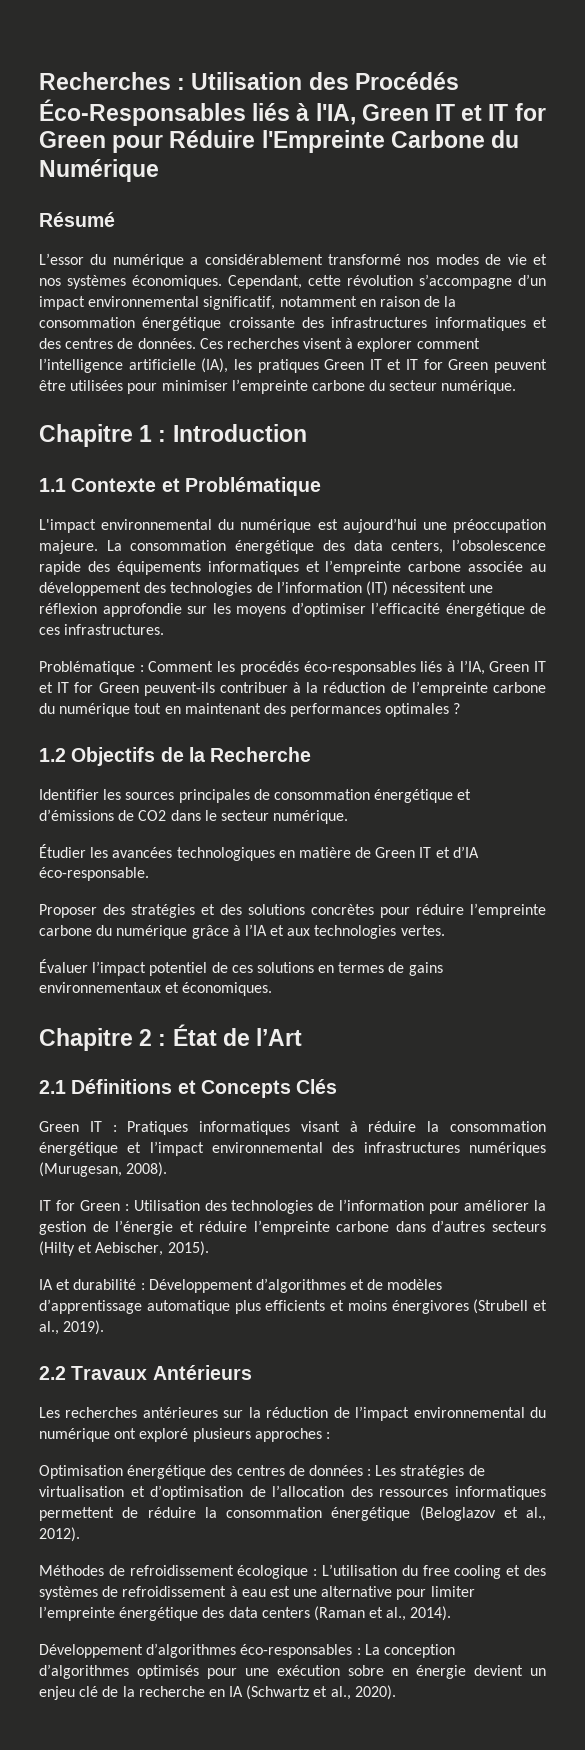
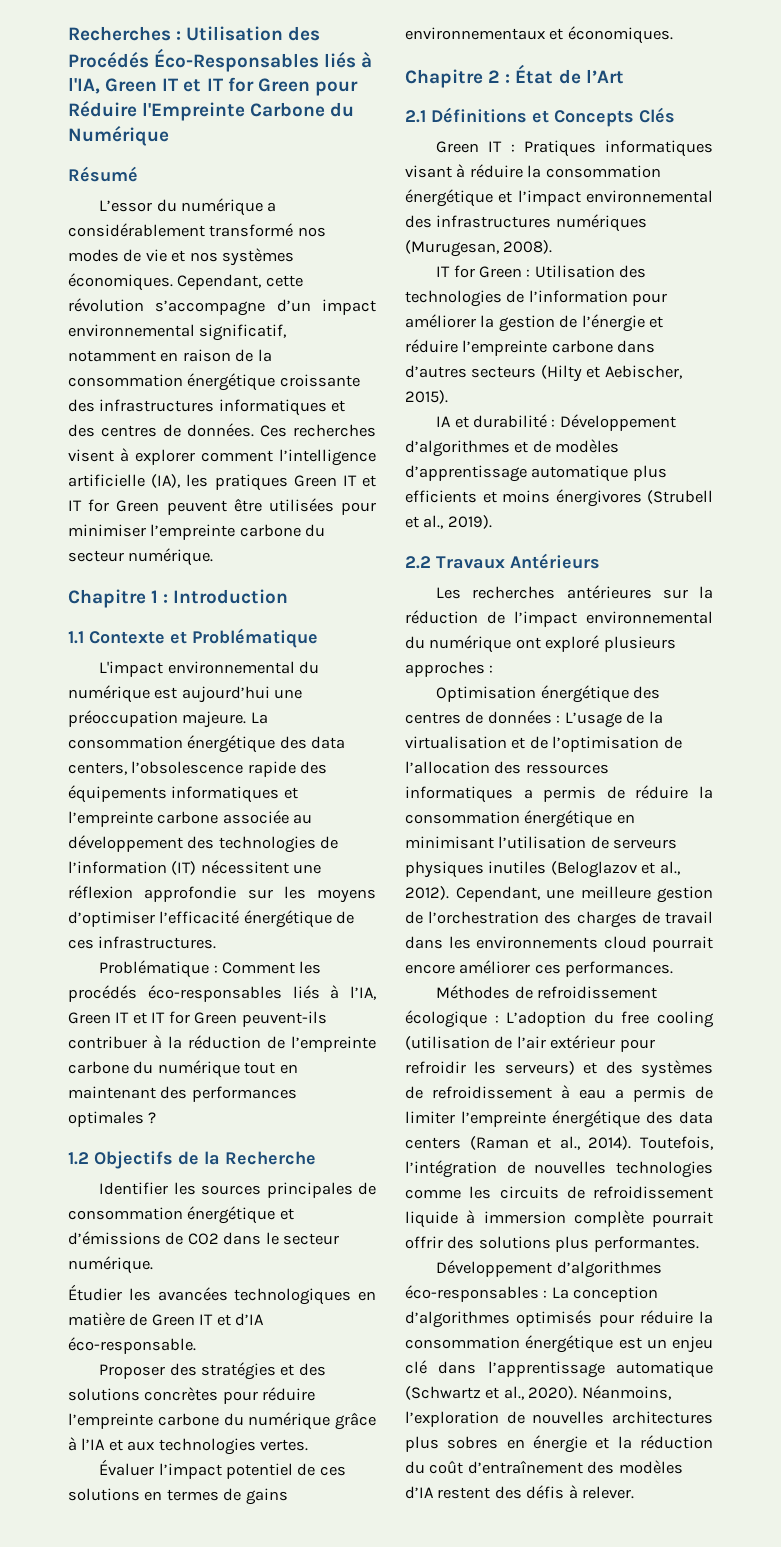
- Optimisation énergétique des centres de données : Les stratégies de virtualisation et d’optimisation de l’allocation des ressources informatiques permettent de réduire la consommation énergétique (Beloglazov et al., 2012).
+ Optimisation énergétique des centres de données : L’usage de la virtualisation et de l’optimisation de l’allocation des ressources informatiques a permis de réduire la consommation énergétique en minimisant l’utilisation de serveurs physiques inutiles (Beloglazov et al., 2012). Cependant, une meilleure gestion de l’orchestration des charges de travail dans les environnements cloud pourrait encore améliorer ces performances.
- Méthodes de refroidissement écologique : L’utilisation du free cooling et des systèmes de refroidissement à eau est une alternative pour limiter l’empreinte énergétique des data centers (Raman et al., 2014).
+ Méthodes de refroidissement écologique : L’adoption du free cooling (utilisation de l’air extérieur pour refroidir les serveurs) et des systèmes de refroidissement à eau a permis de limiter l’empreinte énergétique des data centers (Raman et al., 2014). Toutefois, l’intégration de nouvelles technologies comme les circuits de refroidissement liquide à immersion complète pourrait offrir des solutions plus performantes.
- Développement d’algorithmes éco-responsables : La conception d’algorithmes optimisés pour une exécution sobre en énergie devient un enjeu clé de la recherche en IA (Schwartz et al., 2020).
+ Développement d’algorithmes éco-responsables : La conception d’algorithmes optimisés pour réduire la consommation énergétique est un enjeu clé dans l’apprentissage automatique (Schwartz et al., 2020). Néanmoins, l’exploration de nouvelles architectures plus sobres en énergie et la réduction du coût d’entraînement des modèles d’IA restent des défis à relever.

